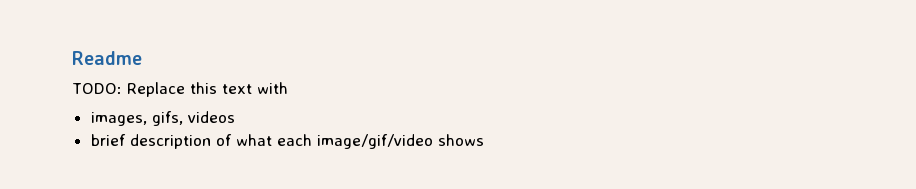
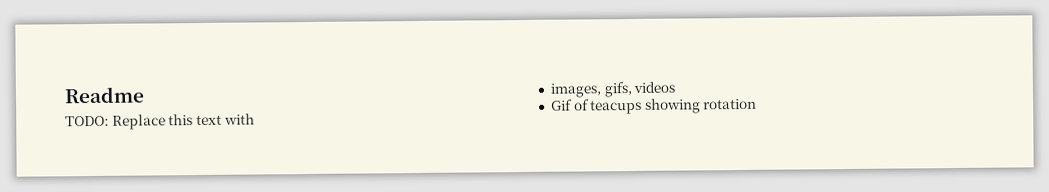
- brief description of what each image/gif/video shows
+ Gif of teacups showing rotation

